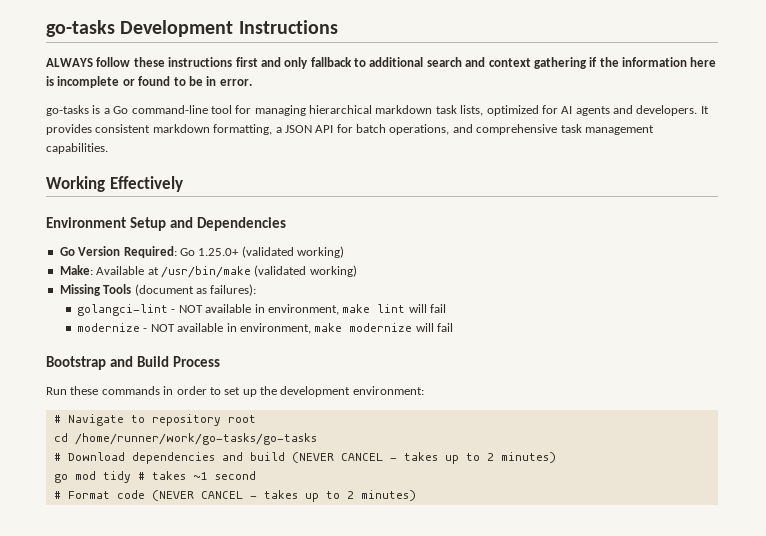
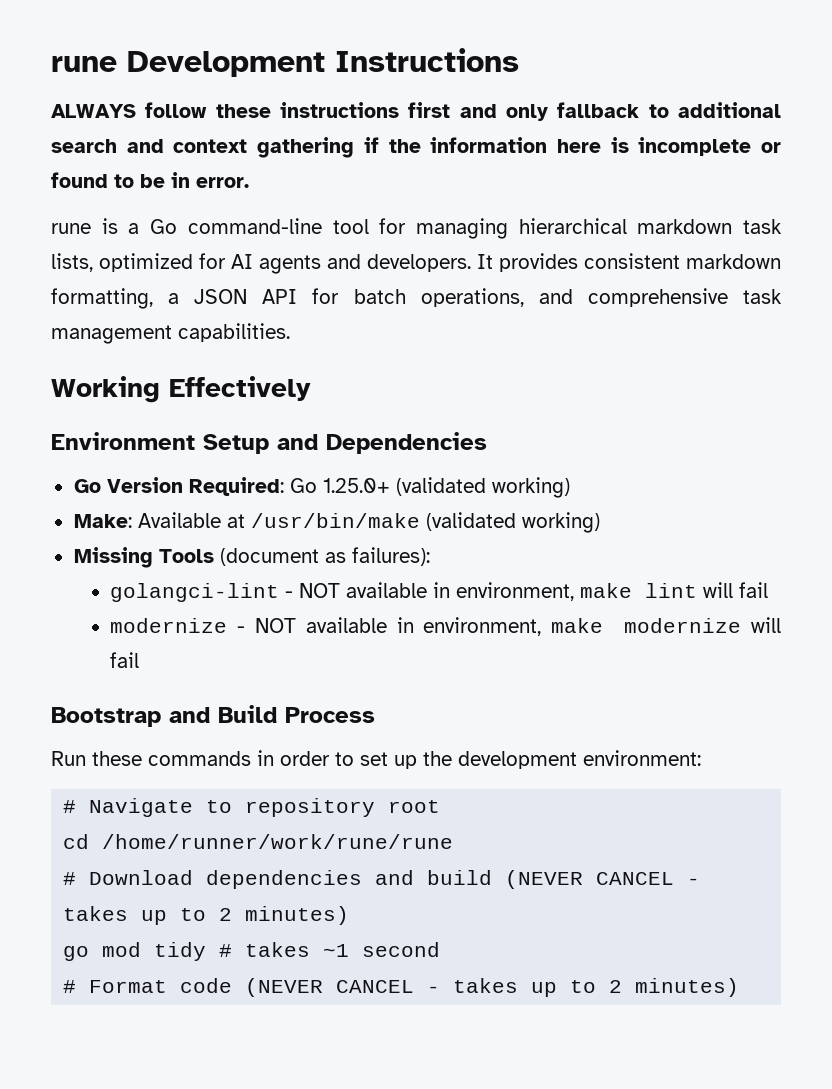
- go-tasks Development Instructions
+ rune Development Instructions
- go-tasks is a Go command-line tool for managing hierarchical markdown task lists, optimized for AI agents and developers.
+ rune is a Go command-line tool for managing hierarchical markdown task lists, optimized for AI agents and developers.
- cd /home/runner/work/go-tasks/go-tasks
+ cd /home/runner/work/rune/rune

